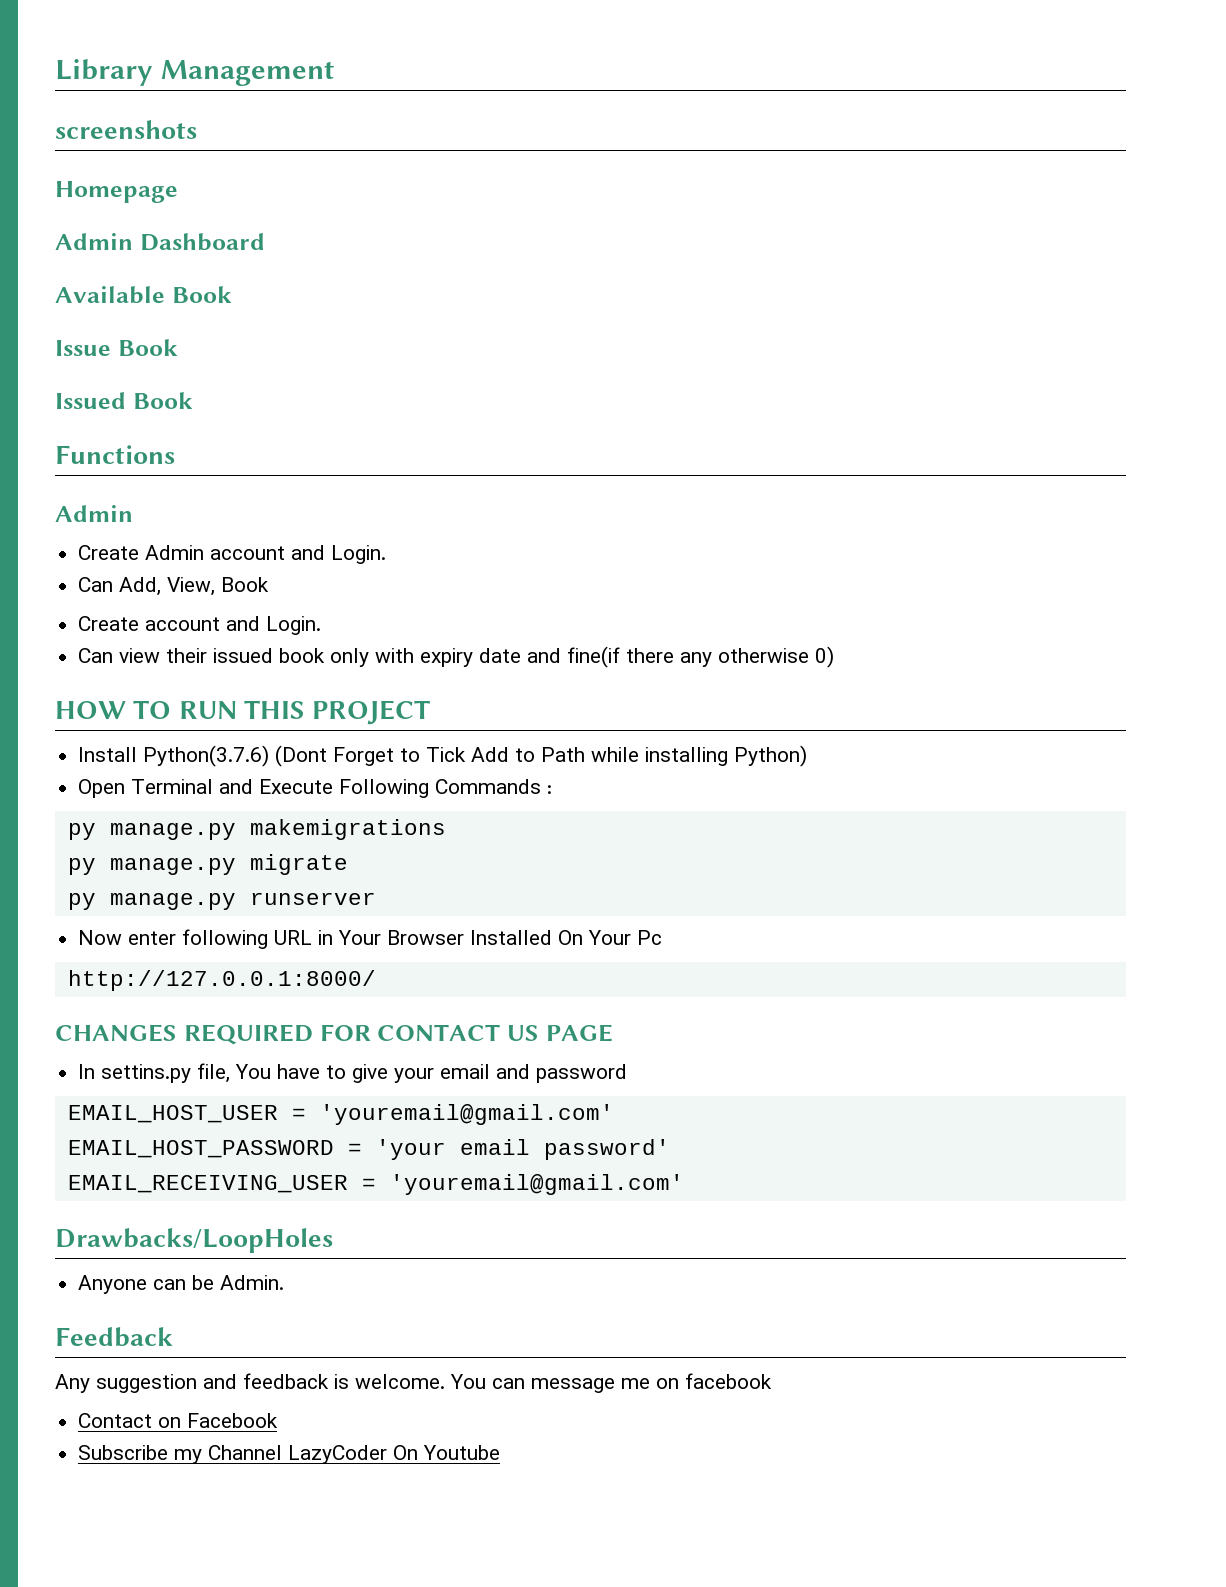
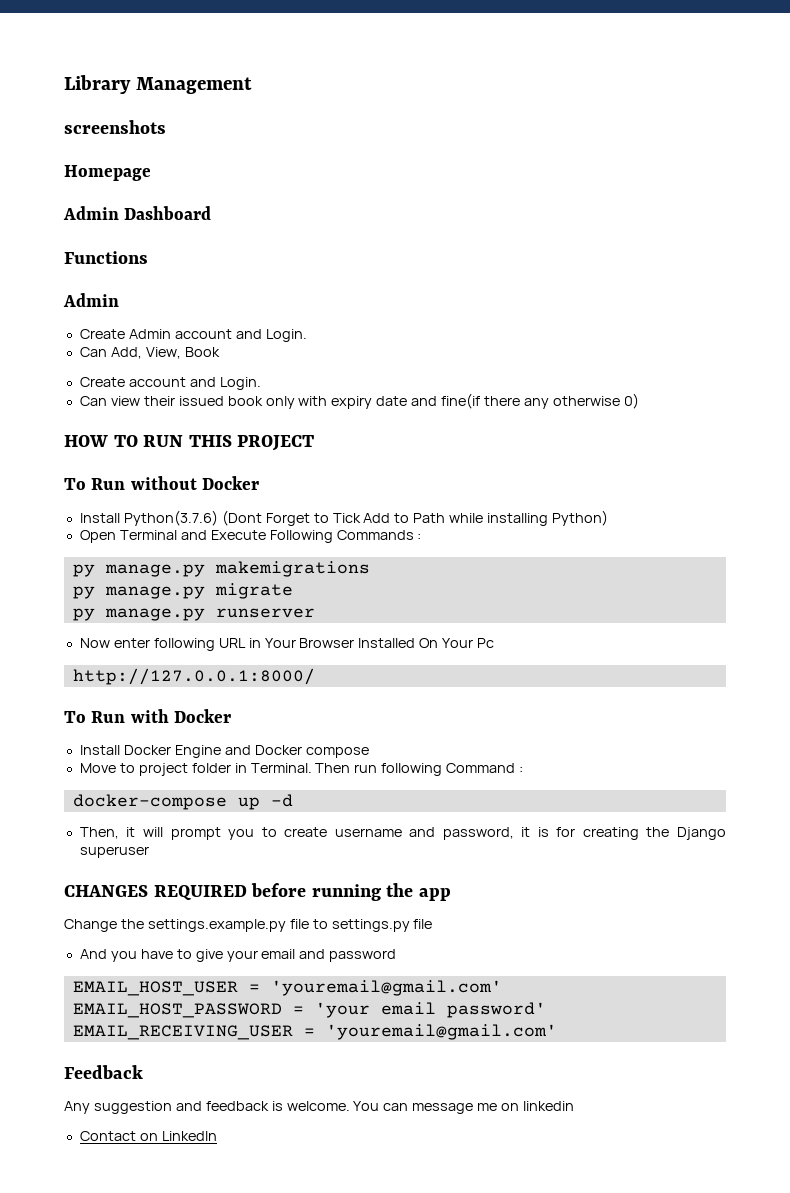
- Available Book
- Issue Book
- Issued Book
+ To Run without Docker
- CHANGES REQUIRED FOR CONTACT US PAGE
- In settins.py file, You have to give your email and password
+ To Run with Docker
+ Install Docker Engine and Docker compose
+ Move to project folder in Terminal. Then run following Command :
+ docker-compose up -d
+ Then, it will prompt you to create username and password, it is for creating the Django superuser
+ CHANGES REQUIRED before running the app
+ Change the settings.example.py file to settings.py file
+ And you have to give your email and password
- Drawbacks/LoopHoles
- Anyone can be Admin.
- You can message me on facebook
+ You can message me on linkedin
- Contact on Facebook
- Subscribe my Channel LazyCoder On Youtube
+ Contact on LinkedIn

